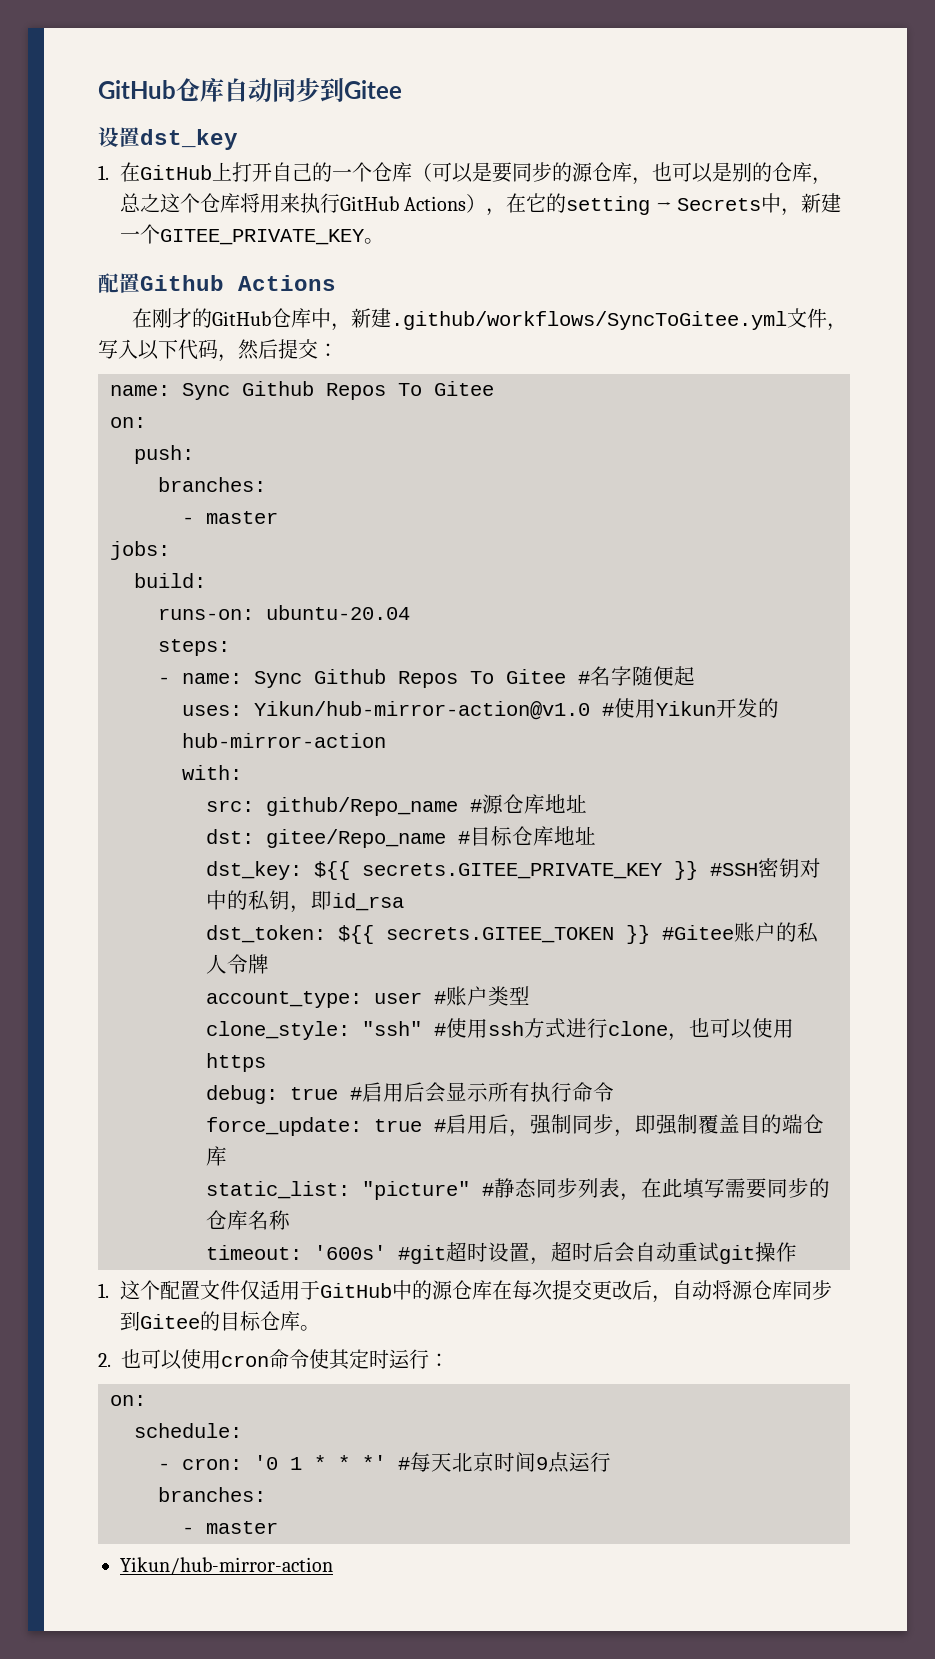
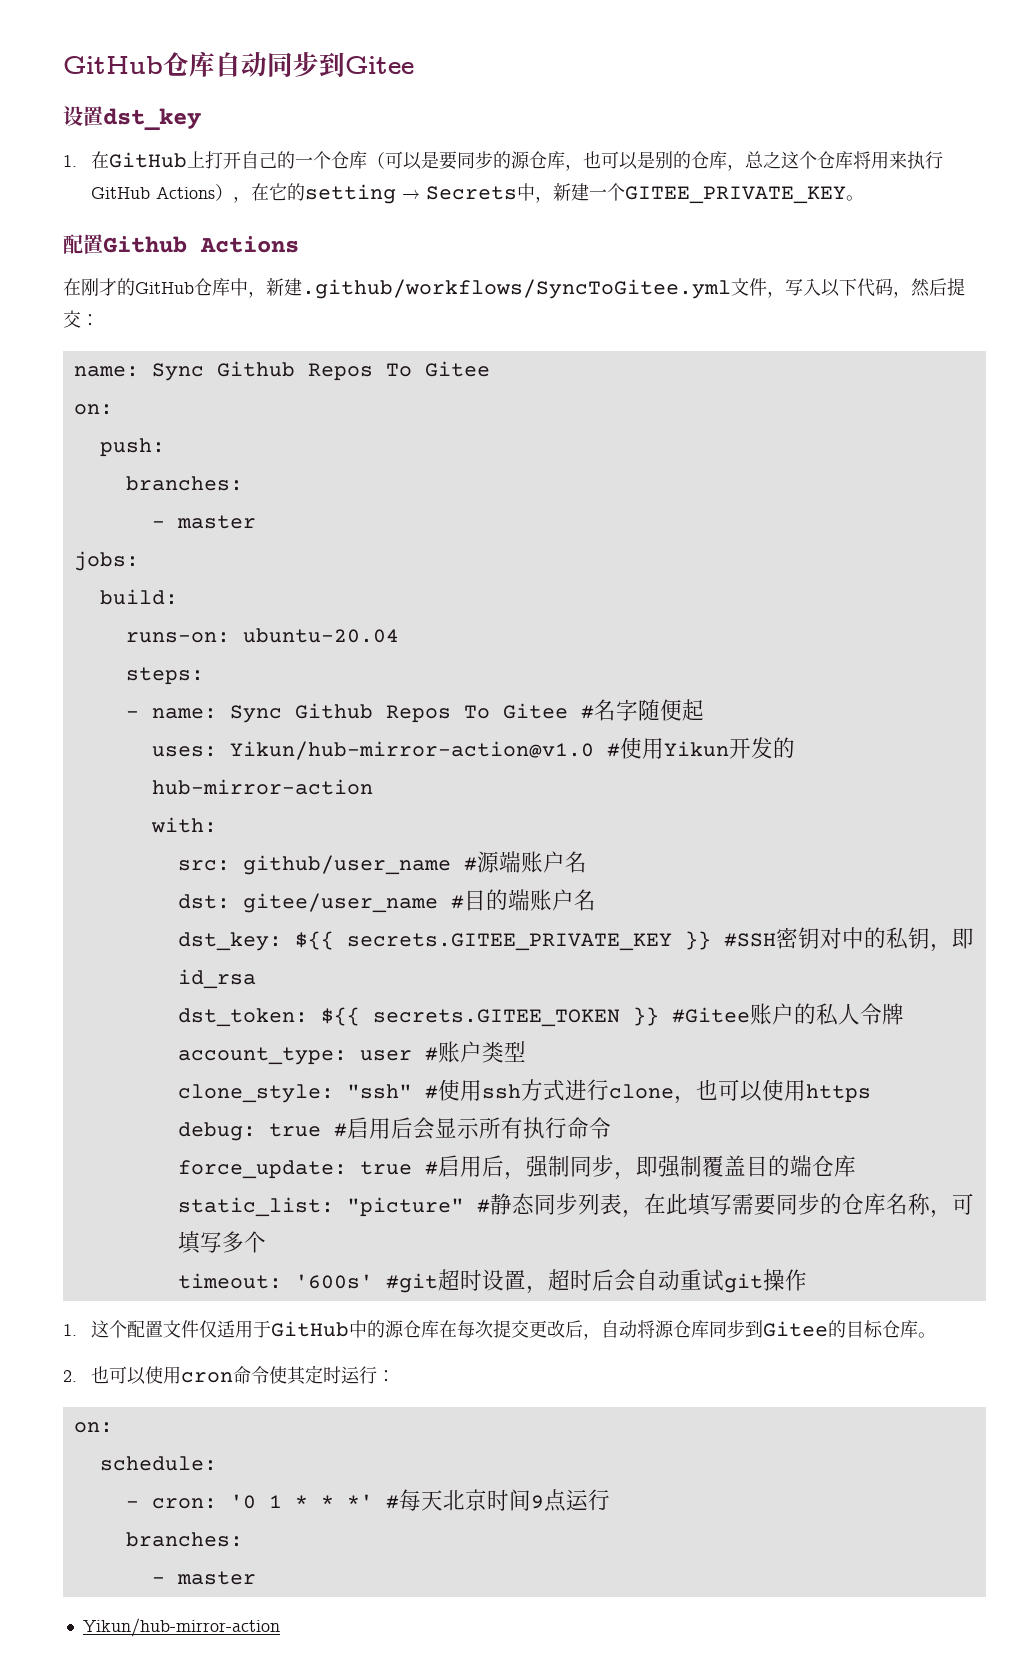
- src: github/Repo_name #源仓库地址
- dst: gitee/Repo_name #目标仓库地址
+ src: github/user_name #源端账户名
+ dst: gitee/user_name #目的端账户名
- static_list: "picture" #静态同步列表，在此填写需要同步的仓库名称
+ static_list: "picture" #静态同步列表，在此填写需要同步的仓库名称，可填写多个

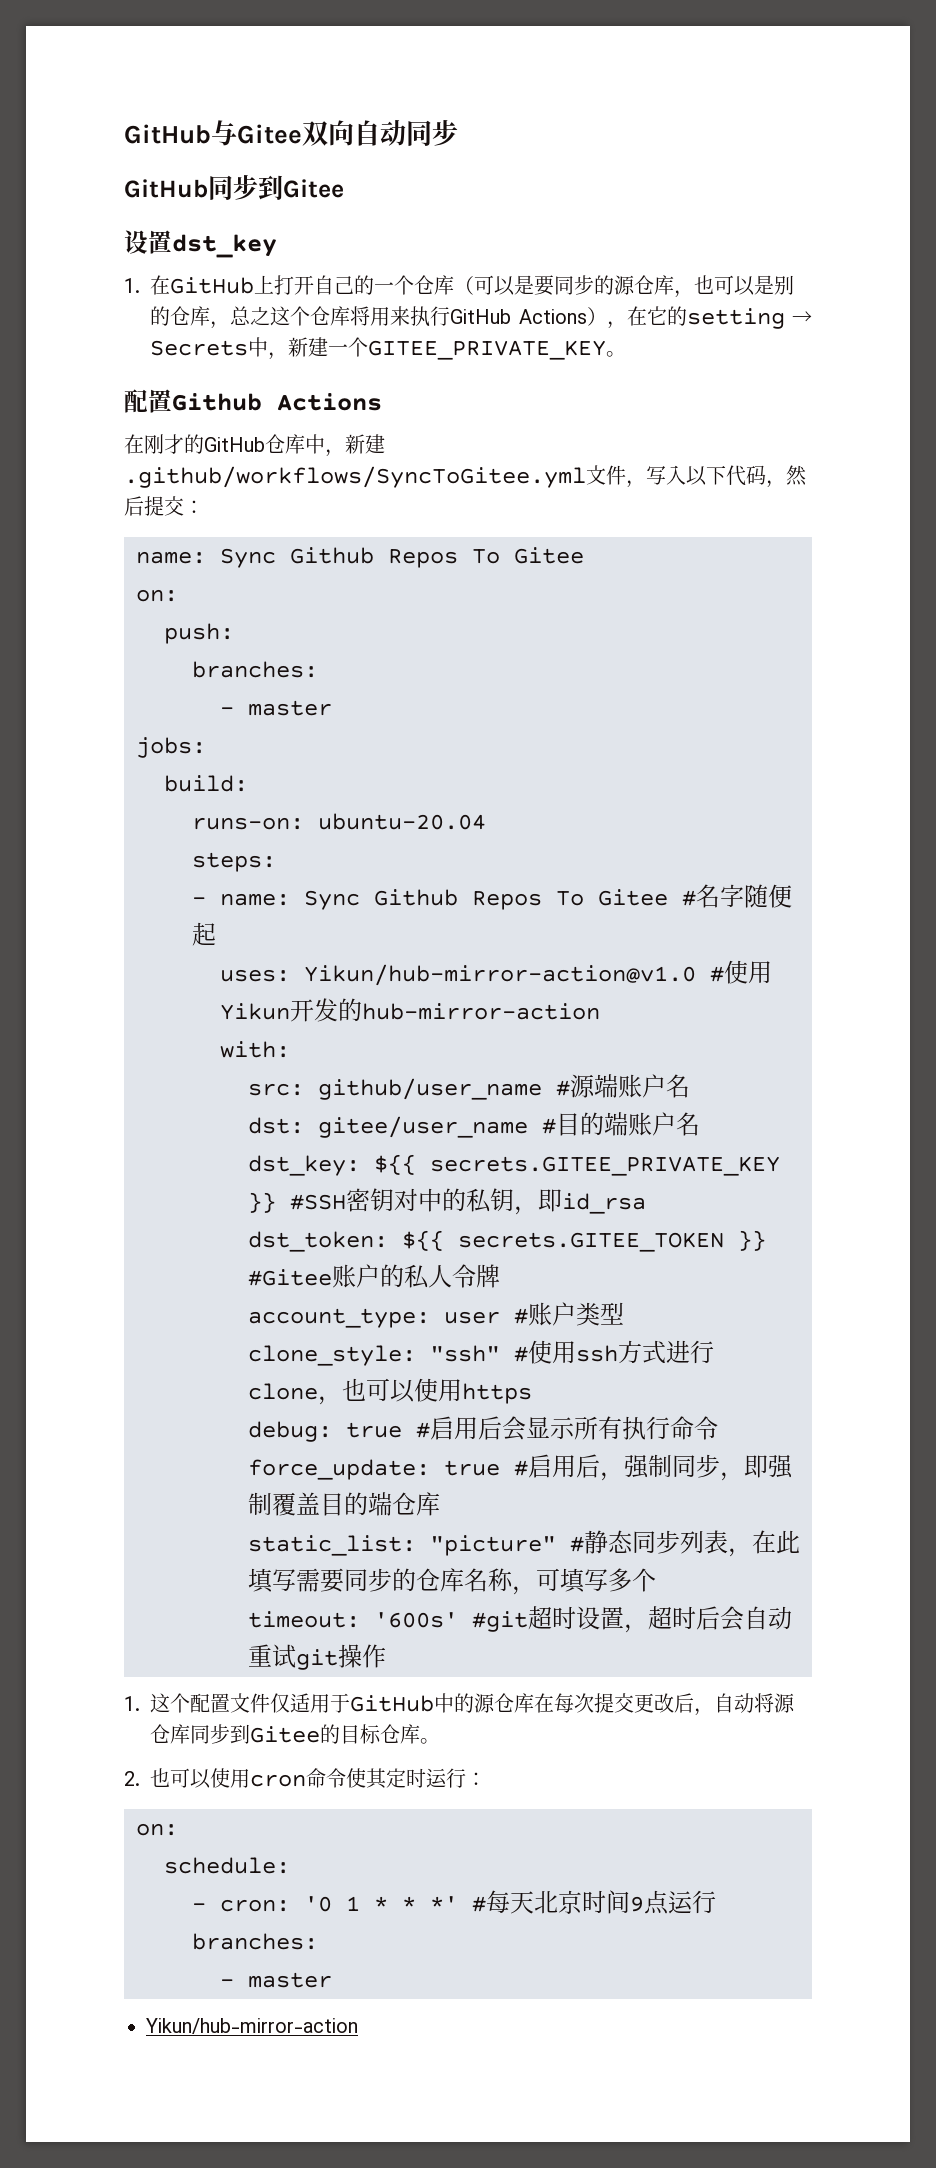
- GitHub仓库自动同步到Gitee
+ GitHub与Gitee双向自动同步
+ GitHub同步到Gitee

